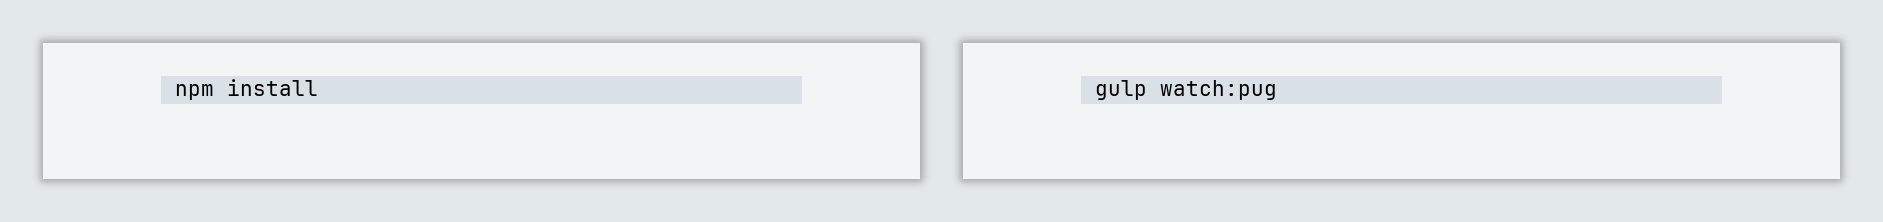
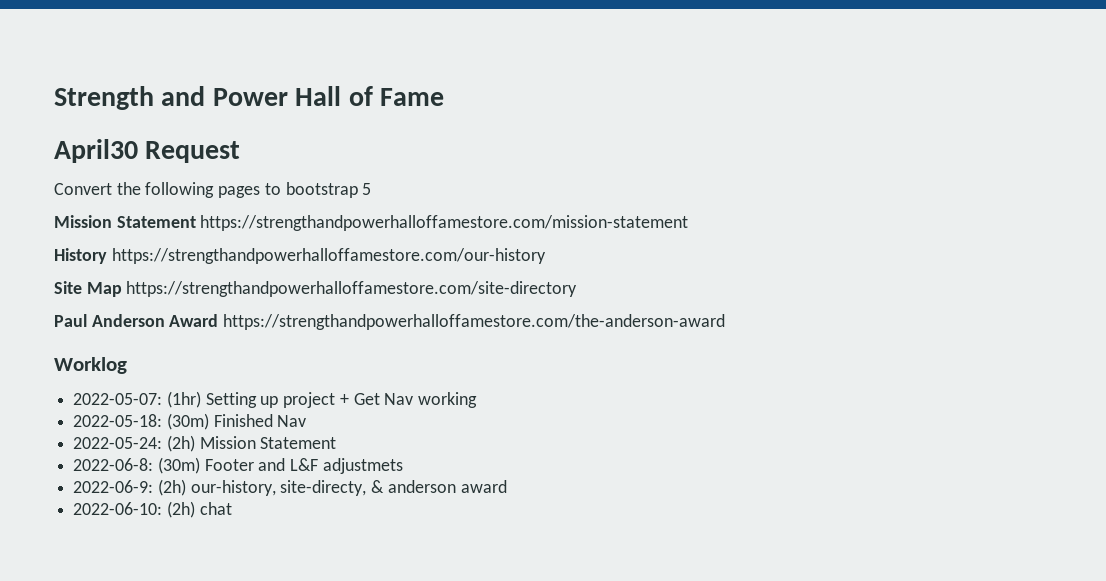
- npm install
- gulp watch:pug
+ Strength and Power Hall of Fame
+ April30 Request
+ Convert the following pages to bootstrap 5
+ Mission Statement https://strengthandpowerhalloffamestore.com/mission-statement
+ History https://strengthandpowerhalloffamestore.com/our-history
+ Site Map https://strengthandpowerhalloffamestore.com/site-directory
+ Paul Anderson Award https://strengthandpowerhalloffamestore.com/the-anderson-award
+ Worklog
+ 2022-05-07: (1hr) Setting up project + Get Nav working
+ 2022-05-18: (30m) Finished Nav
+ 2022-05-24: (2h) Mission Statement
+ 2022-06-8: (30m) Footer and L&F adjustmets
+ 2022-06-9: (2h) our-history, site-directy, & anderson award
+ 2022-06-10: (2h) chat

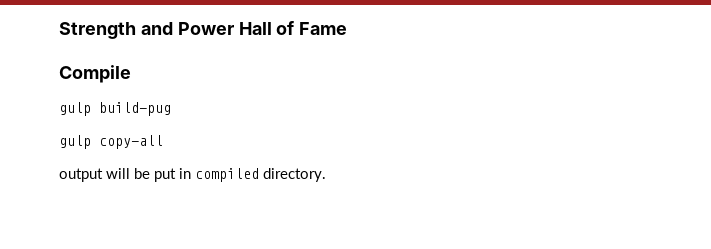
- April30 Request
- Convert the following pages to bootstrap 5
- Mission Statement https://strengthandpowerhalloffamestore.com/mission-statement
- History https://strengthandpowerhalloffamestore.com/our-history
- Site Map https://strengthandpowerhalloffamestore.com/site-directory
- Paul Anderson Award https://strengthandpowerhalloffamestore.com/the-anderson-award
- Worklog
- 2022-05-07: (1hr) Setting up project + Get Nav working
- 2022-05-18: (30m) Finished Nav
- 2022-05-24: (2h) Mission Statement
- 2022-06-8: (30m) Footer and L&F adjustmets
- 2022-06-9: (2h) our-history, site-directy, & anderson award
- 2022-06-10: (2h) chat
+ Compile
+ gulp build-pug
+ gulp copy-all
+ output will be put in compiled directory.

